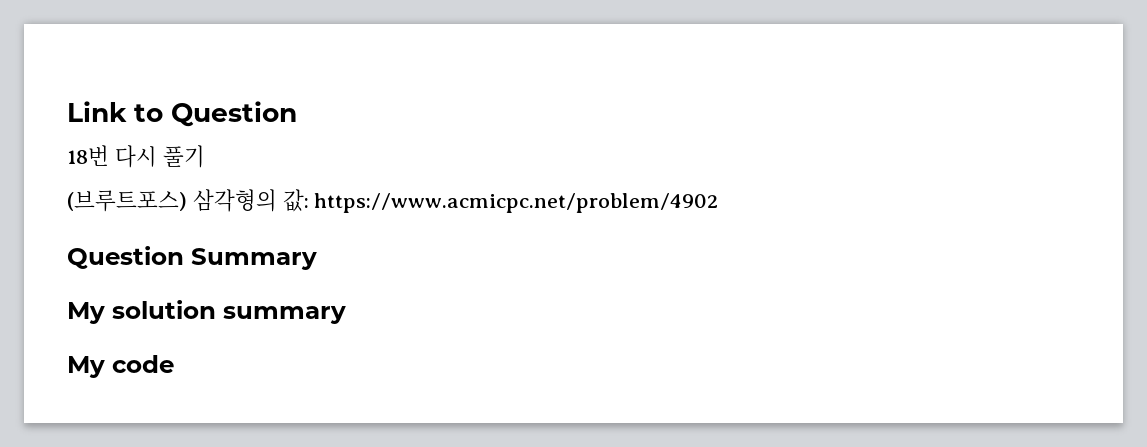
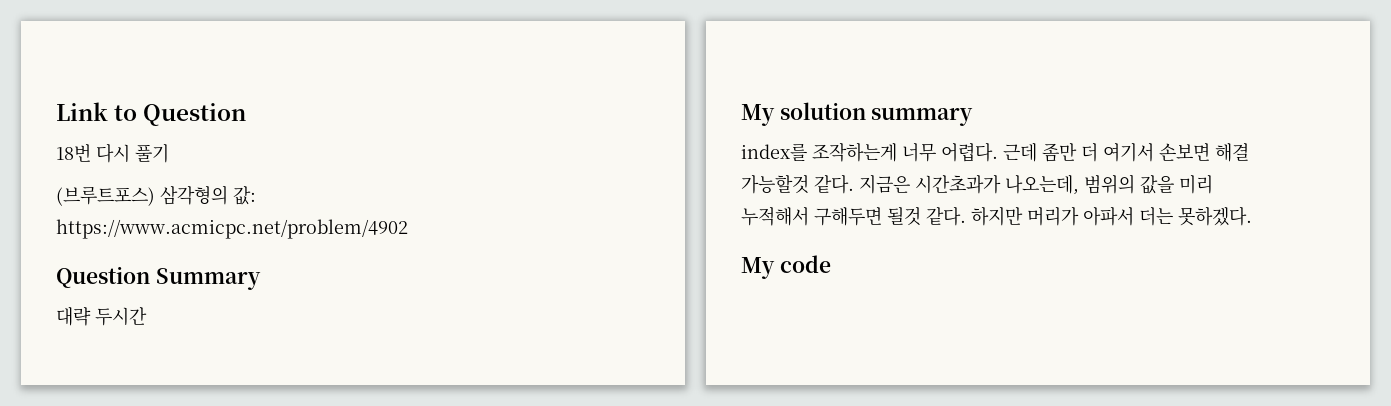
+ 대략 두시간
+ index를 조작하는게 너무 어렵다. 근데 좀만 더 여기서 손보면 해결 가능할것 같다. 지금은 시간초과가 나오는데, 범위의 값을 미리 누적해서 구해두면 될것 같다. 하지만 머리가 아파서 더는 못하겠다.

